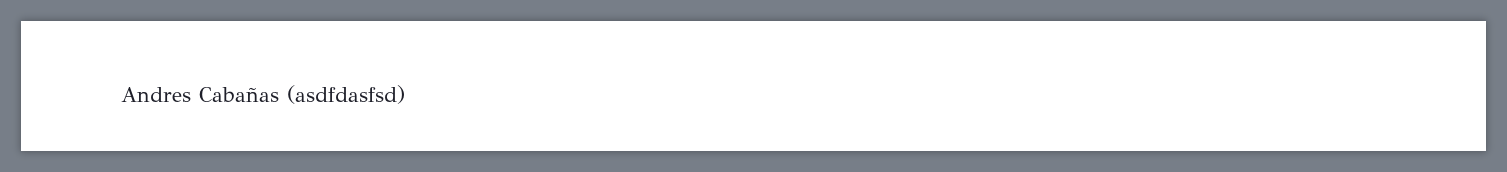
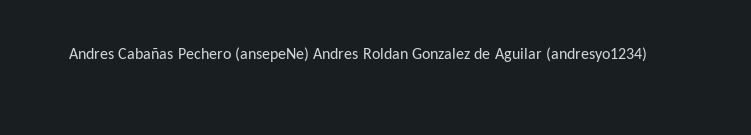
- Andres Cabañas (asdfdasfsd)
+ Andres Cabañas Pechero (ansepeNe) Andres Roldan Gonzalez de Aguilar (andresyo1234)

